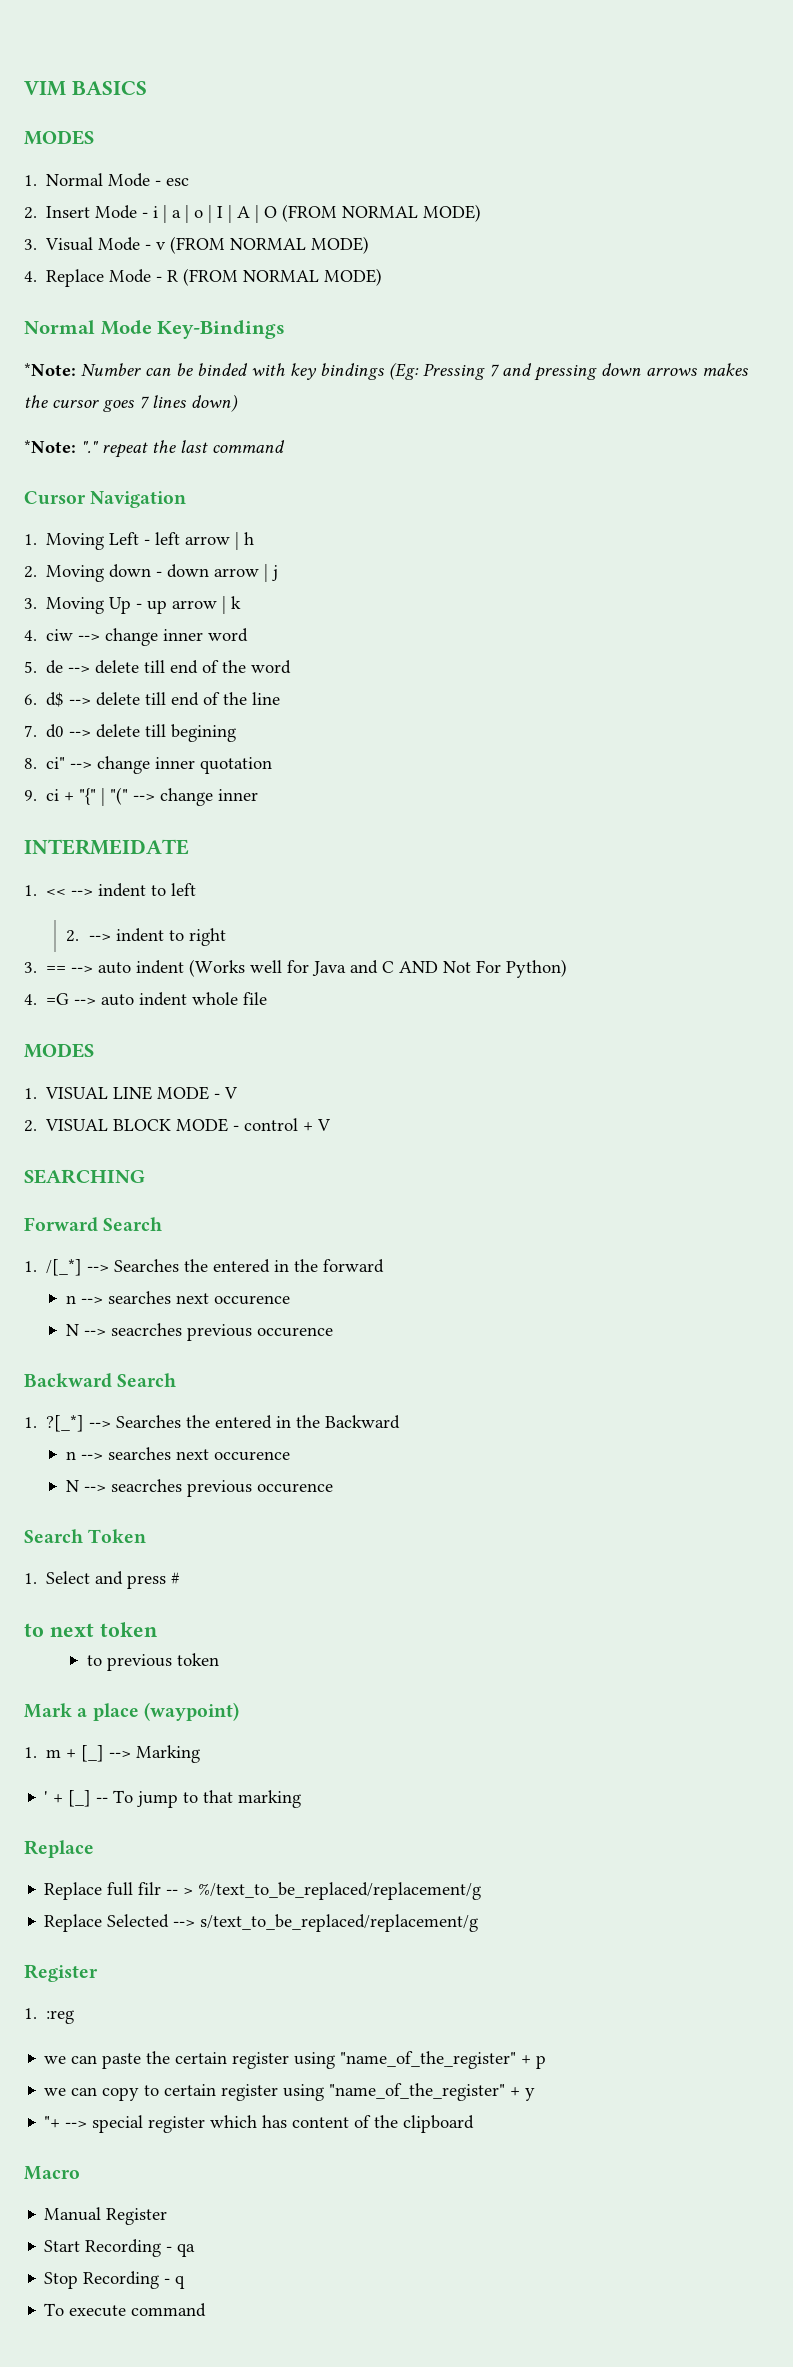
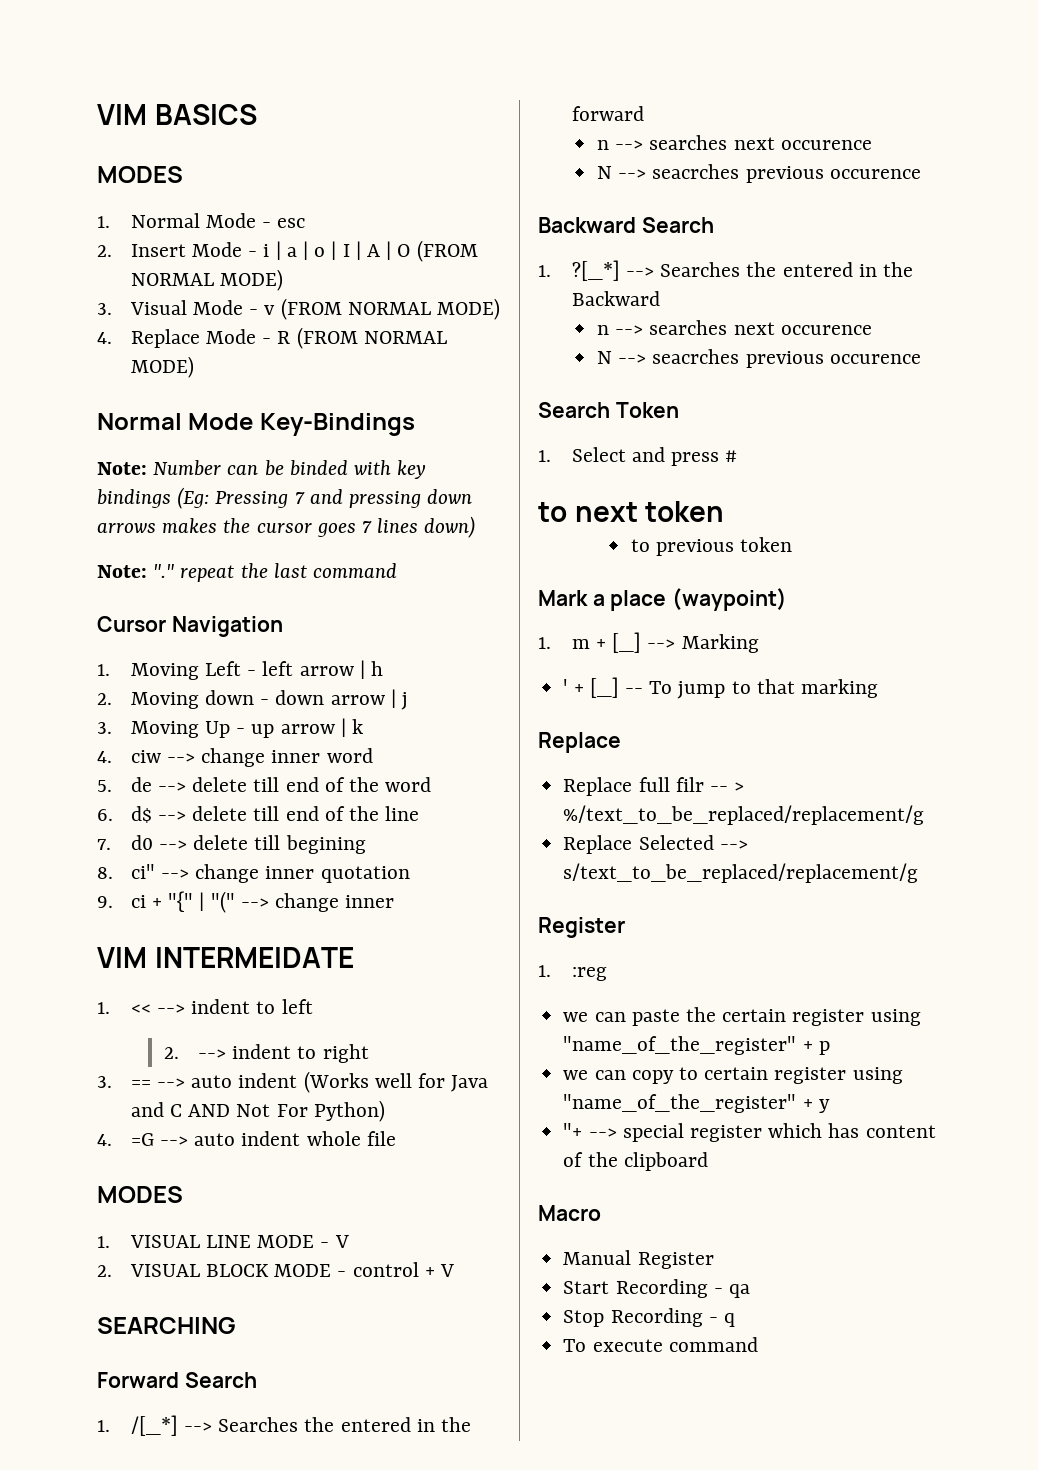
- *Note: Number can be binded with key bindings (Eg: Pressing 7 and pressing down arrows makes the cursor goes 7 lines down)
+ Note: Number can be binded with key bindings (Eg: Pressing 7 and pressing down arrows makes the cursor goes 7 lines down)
- *Note: "." repeat the last command
+ Note: "." repeat the last command
- INTERMEIDATE
+ VIM INTERMEIDATE

